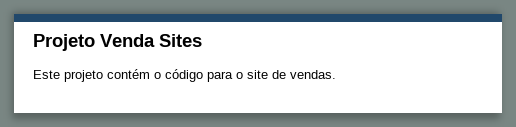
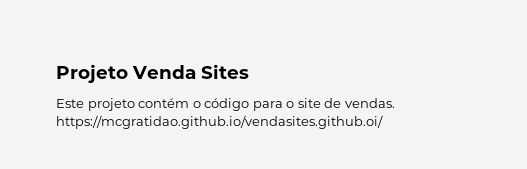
- Este projeto contém o código para o site de vendas.
+ Este projeto contém o código para o site de vendas. https://mcgratidao.github.io/vendasites.github.oi/

